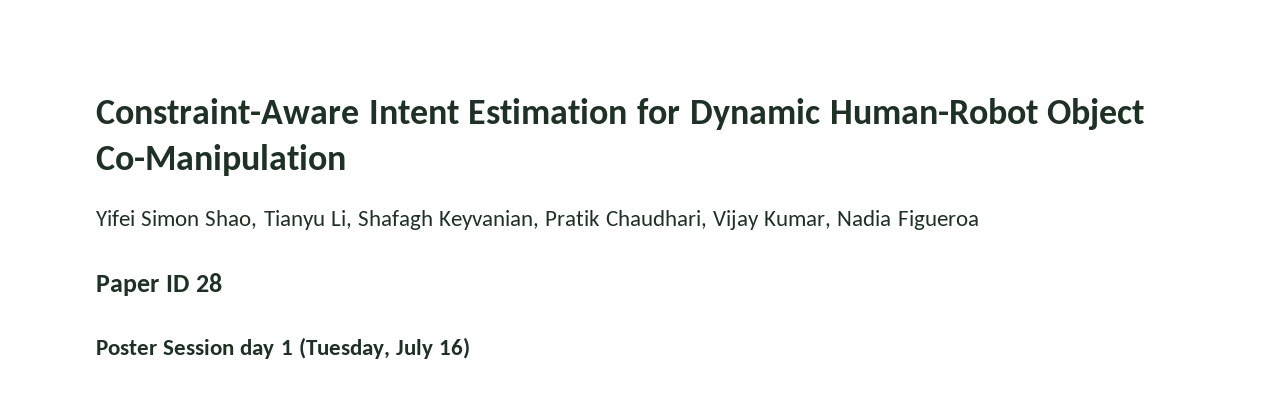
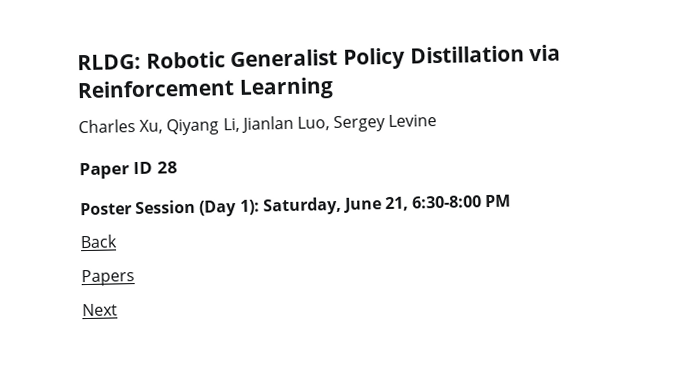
- Constraint-Aware Intent Estimation for Dynamic Human-Robot Object Co-Manipulation
- Yifei Simon Shao, Tianyu Li, Shafagh Keyvanian, Pratik Chaudhari, Vijay Kumar, Nadia Figueroa
+ RLDG: Robotic Generalist Policy Distillation via Reinforcement Learning
+ Charles Xu, Qiyang Li, Jianlan Luo, Sergey Levine
- Poster Session day 1 (Tuesday, July 16)
+ Poster Session (Day 1): Saturday, June 21, 6:30-8:00 PM
+ Back
+ Papers
+ Next

